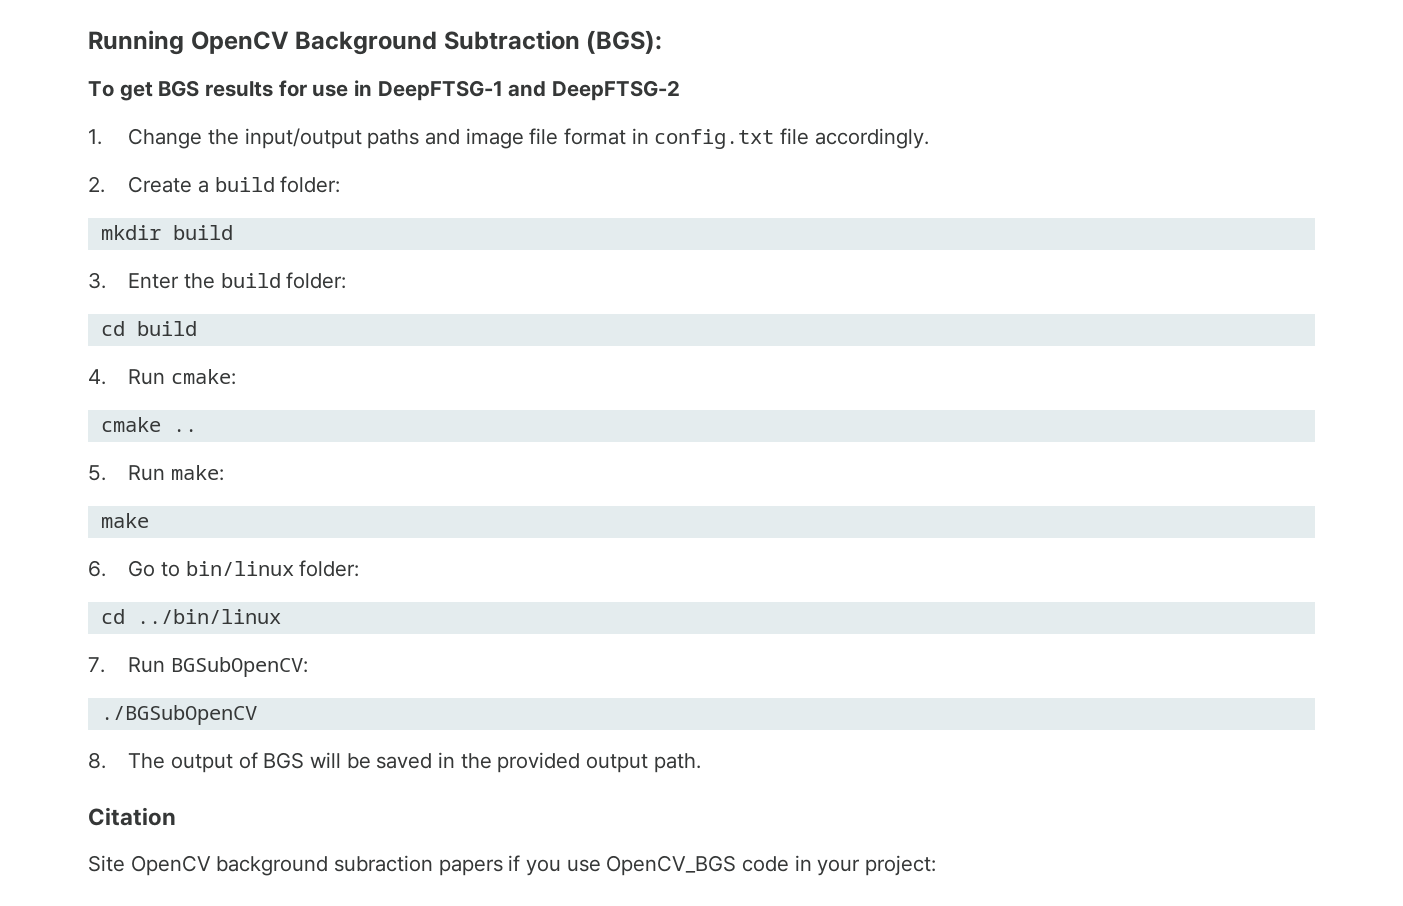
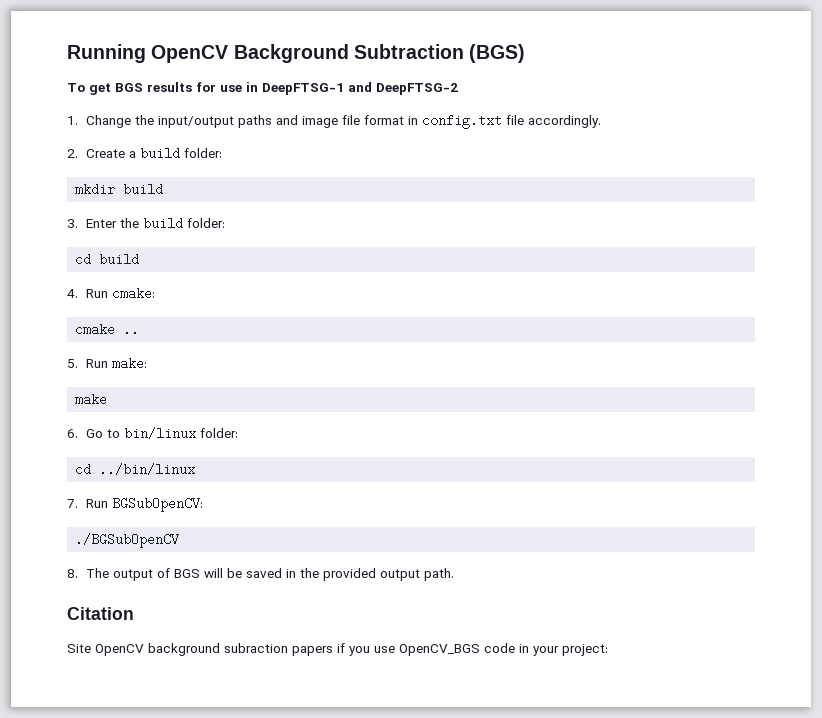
- Running OpenCV Background Subtraction (BGS):
+ Running OpenCV Background Subtraction (BGS)

